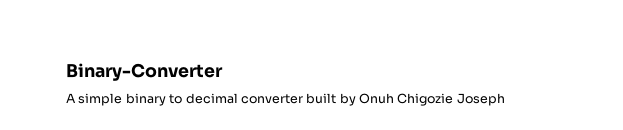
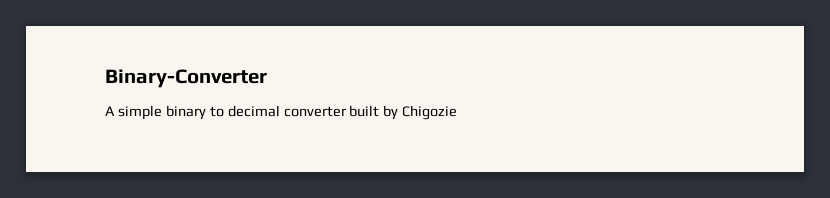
- A simple binary to decimal converter built by Onuh Chigozie Joseph
+ A simple binary to decimal converter built by Chigozie

